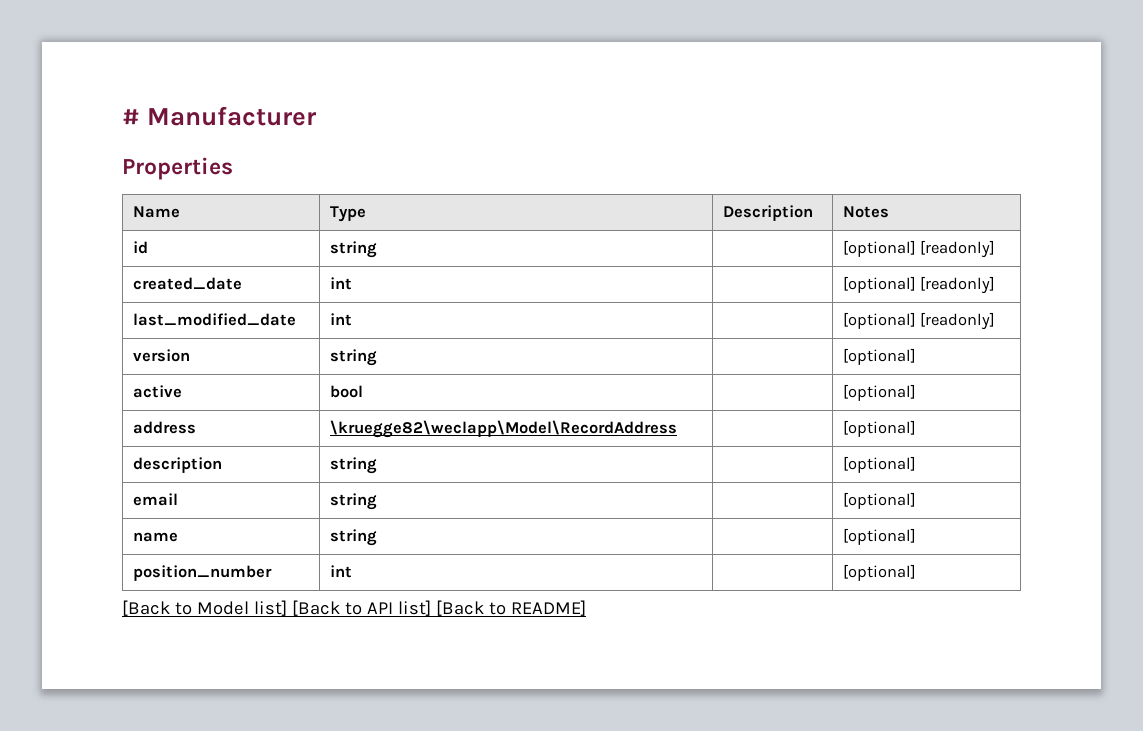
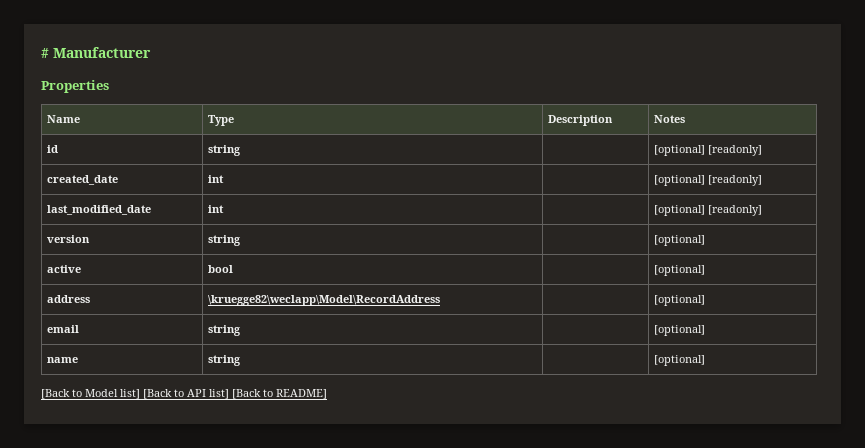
- description | string | | [optional]
- position_number | int | | [optional]

